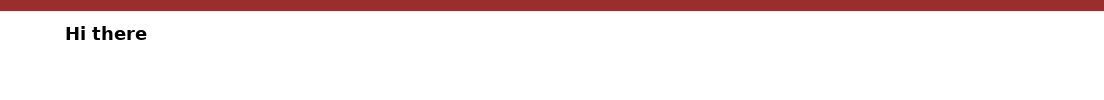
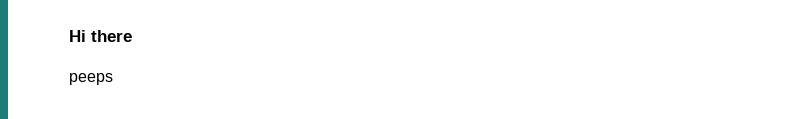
+ peeps

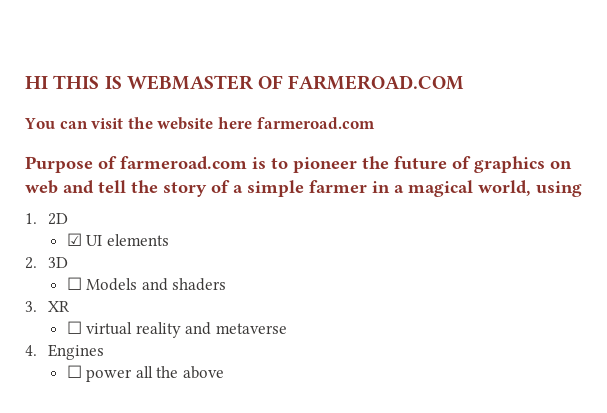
- Hi there
- peeps
+ HI THIS IS WEBMASTER OF FARMEROAD.COM
+ You can visit the website here farmeroad.com
+ Purpose of farmeroad.com is to pioneer the future of graphics on web and tell the story of a simple farmer in a magical world, using
+ 1. 2D
+ ☑ UI elements
+ 2. 3D
+ ☐ Models and shaders
+ 3. XR
+ ☐ virtual reality and metaverse
+ 4. Engines
+ ☐ power all the above

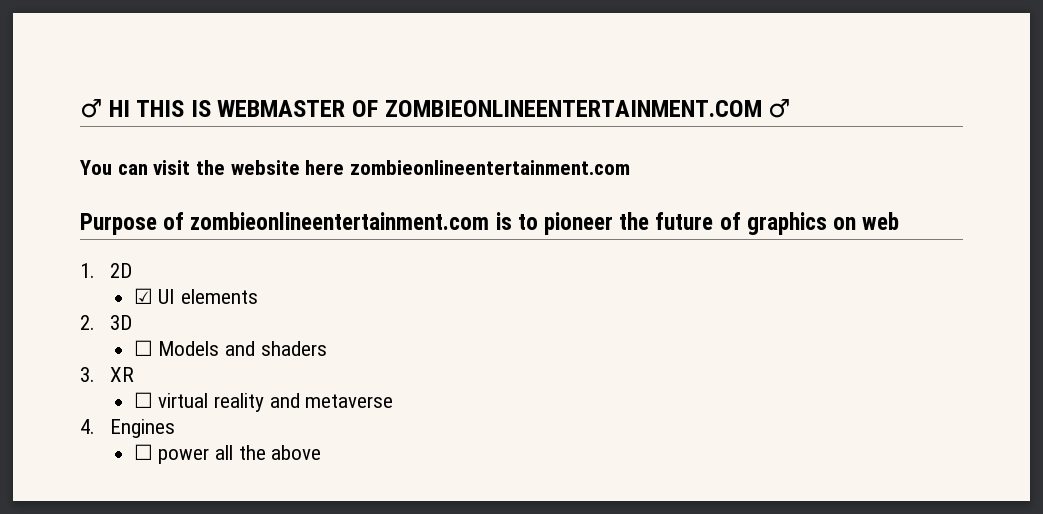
- HI THIS IS WEBMASTER OF FARMEROAD.COM
+ ♂ HI THIS IS WEBMASTER OF ZOMBIEONLINEENTERTAINMENT.COM ♂
- You can visit the website here farmeroad.com
+ You can visit the website here zombieonlineentertainment.com
- Purpose of farmeroad.com is to pioneer the future of graphics on web and tell the story of a simple farmer in a magical world, using
+ Purpose of zombieonlineentertainment.com is to pioneer the future of graphics on web

